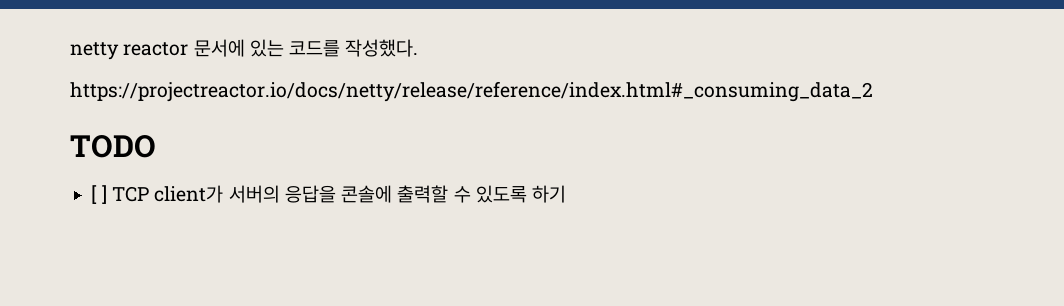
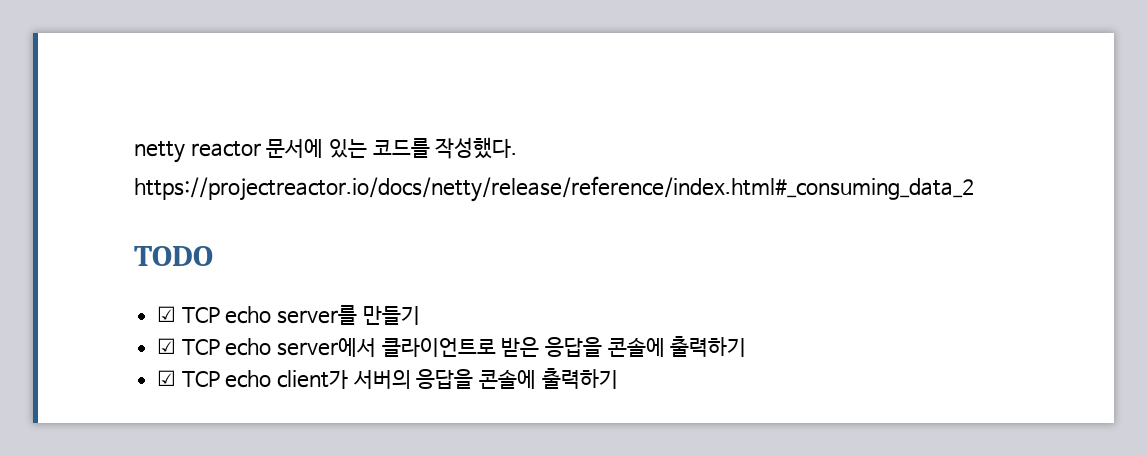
- [ ] TCP client가 서버의 응답을 콘솔에 출력할 수 있도록 하기
+ ☑ TCP echo server를 만들기
+ ☑ TCP echo server에서 클라이언트로 받은 응답을 콘솔에 출력하기
+ ☑ TCP echo client가 서버의 응답을 콘솔에 출력하기

